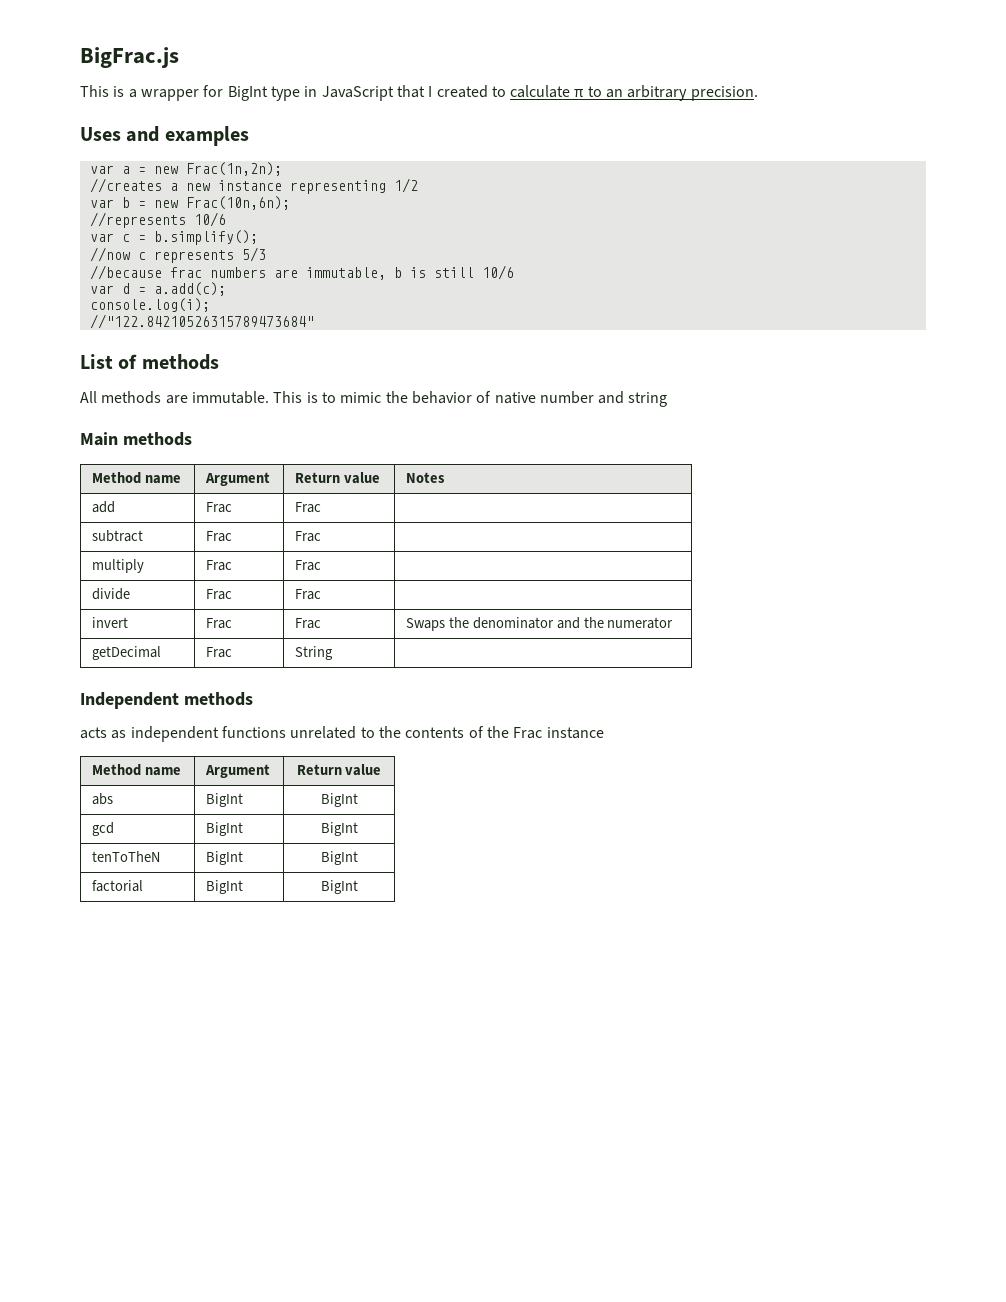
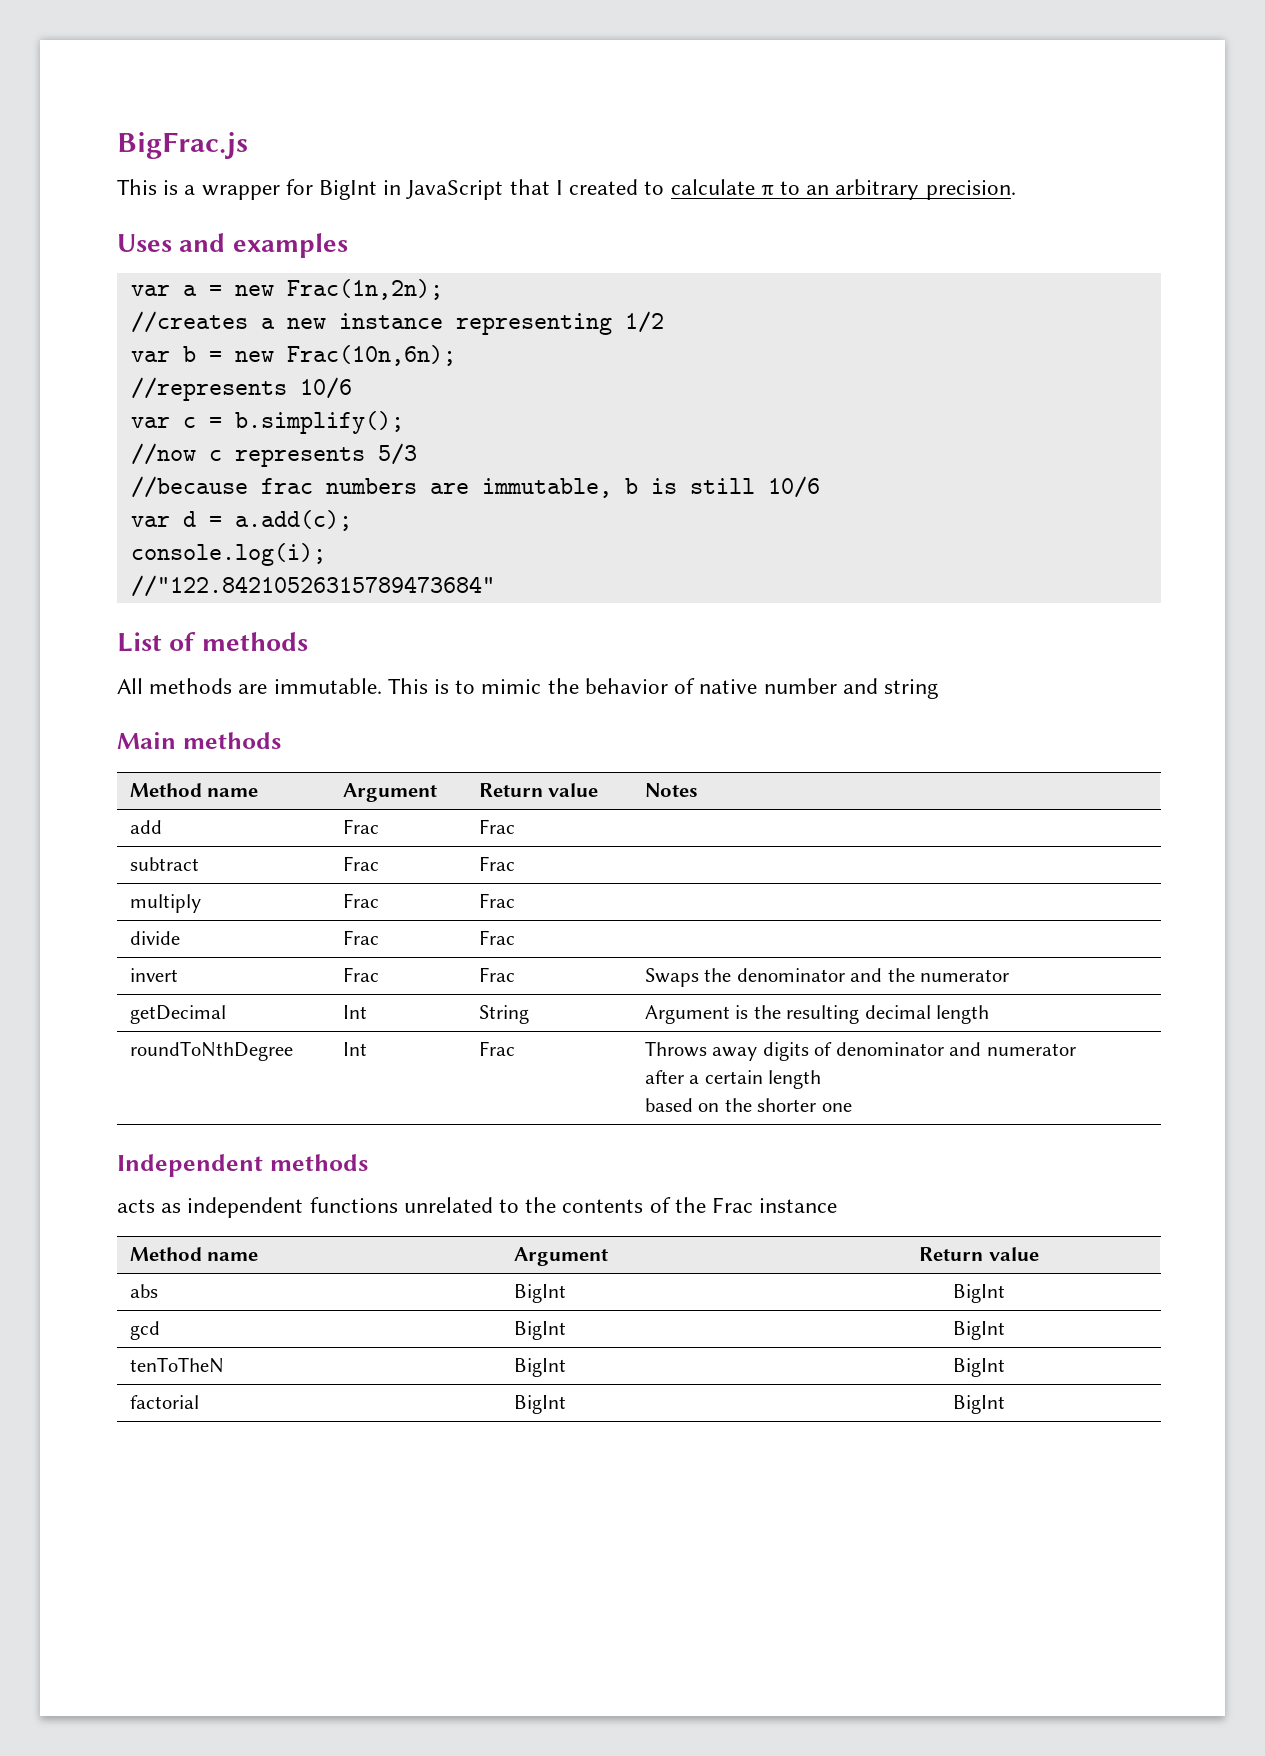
- This is a wrapper for BigInt type in JavaScript that I created to calculate π to an arbitrary precision.
+ This is a wrapper for BigInt in JavaScript that I created to calculate π to an arbitrary precision.
- getDecimal | Frac | String |
+ getDecimal | Int | String | Argument is the resulting decimal length
+ roundToNthDegree | Int | Frac | Throws away digits of denominator and numerator
+ after a certain length
+ based on the shorter one

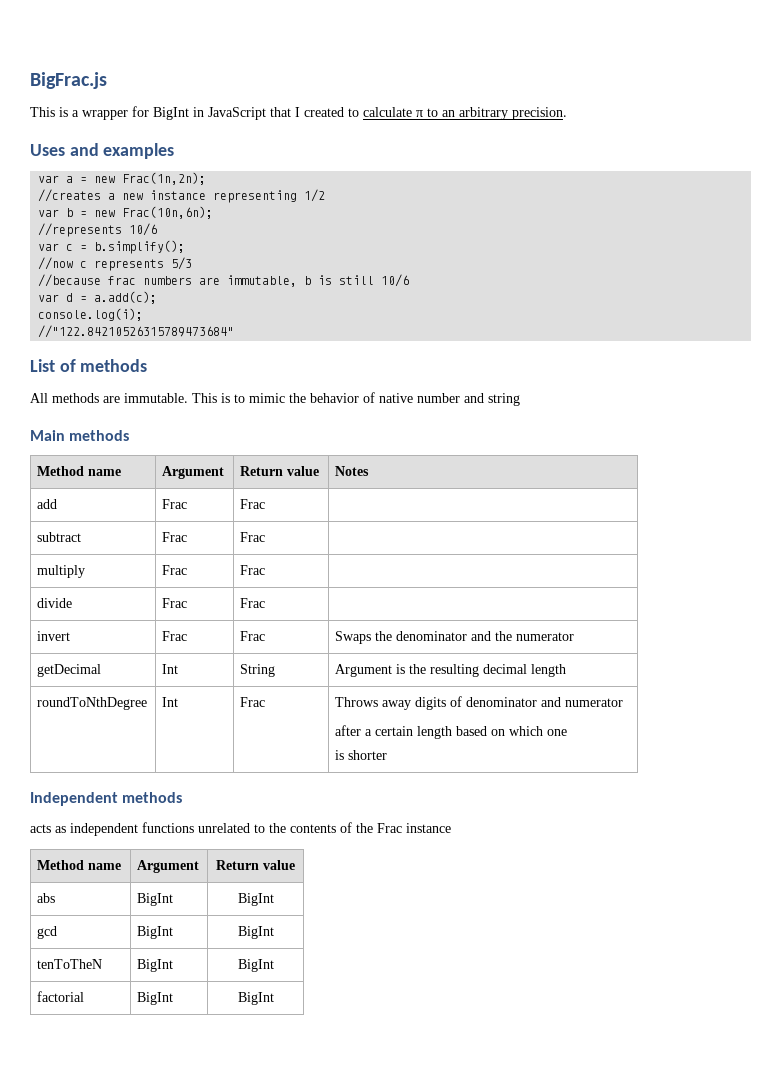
  roundToNthDegree | Int | Frac | Throws away digits of denominator and numerator
- after a certain length
- based on the shorter one
+ after a certain length based on which one
+ is shorter

